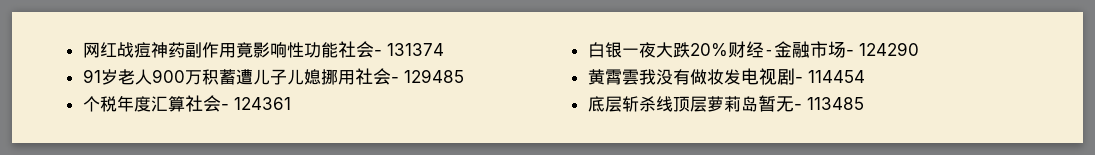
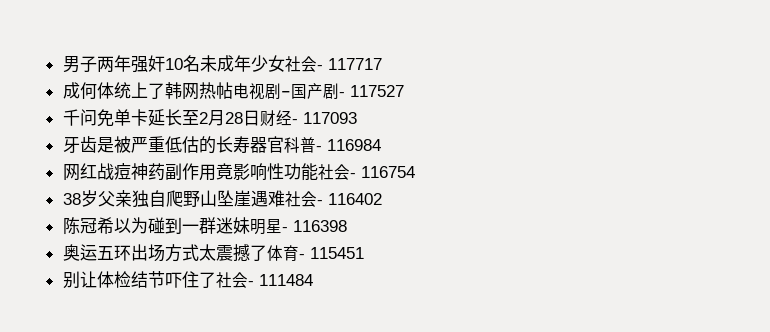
+ 男子两年强奸10名未成年少女社会- 117717
+ 成何体统上了韩网热帖电视剧-国产剧- 117527
+ 千问免单卡延长至2月28日财经- 117093
+ 牙齿是被严重低估的长寿器官科普- 116984
- 网红战痘神药副作用竟影响性功能社会- 131374
- 91岁老人900万积蓄遭儿子儿媳挪用社会- 129485
- 个税年度汇算社会- 124361
- 白银一夜大跌20%财经-金融市场- 124290
- 黄霄雲我没有做妆发电视剧- 114454
- 底层斩杀线顶层萝莉岛暂无- 113485
+ 网红战痘神药副作用竟影响性功能社会- 116754
+ 38岁父亲独自爬野山坠崖遇难社会- 116402
+ 陈冠希以为碰到一群迷妹明星- 116398
+ 奥运五环出场方式太震撼了体育- 115451
+ 别让体检结节吓住了社会- 111484

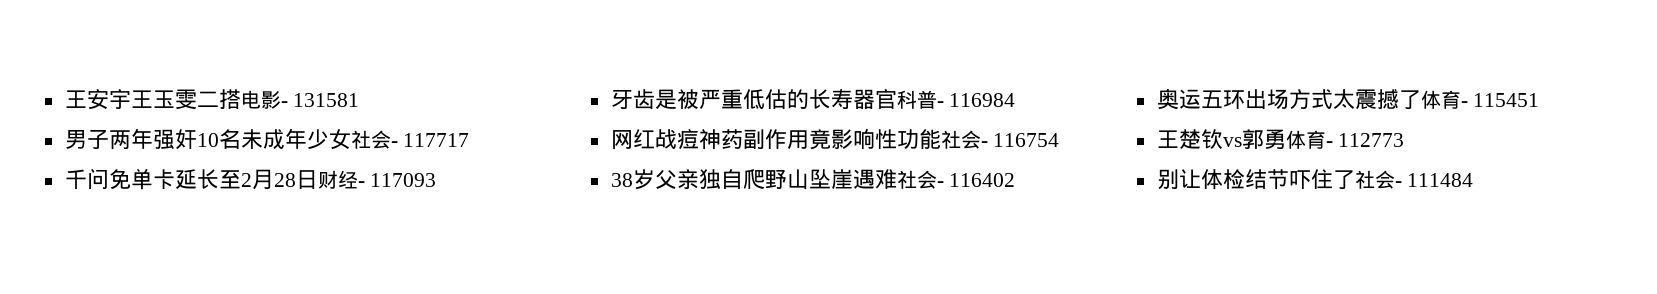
+ 王安宇王玉雯二搭电影- 131581
- 成何体统上了韩网热帖电视剧-国产剧- 117527
- 陈冠希以为碰到一群迷妹明星- 116398
+ 王楚钦vs郭勇体育- 112773

